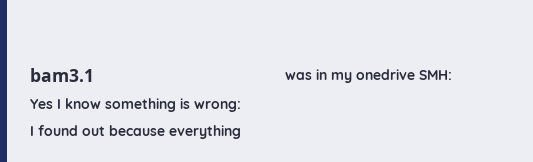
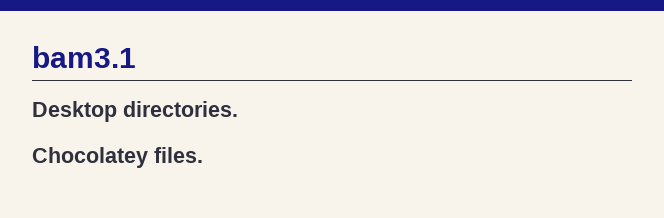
- Yes I know something is wrong:
- I found out because everything was in my onedrive SMH:
+ Desktop directories.
+ Chocolatey files.

